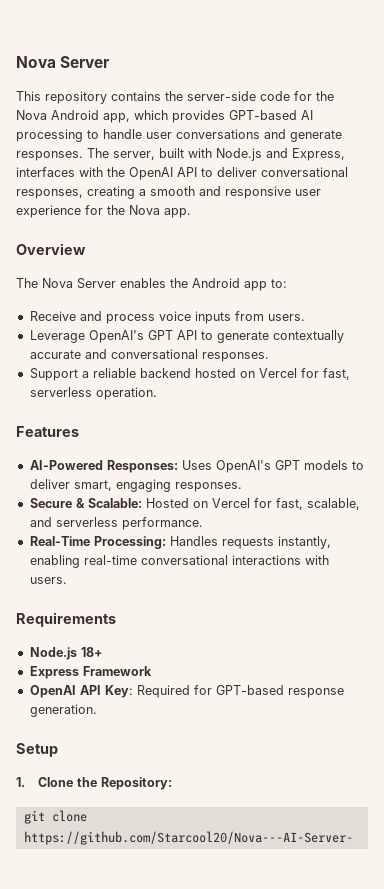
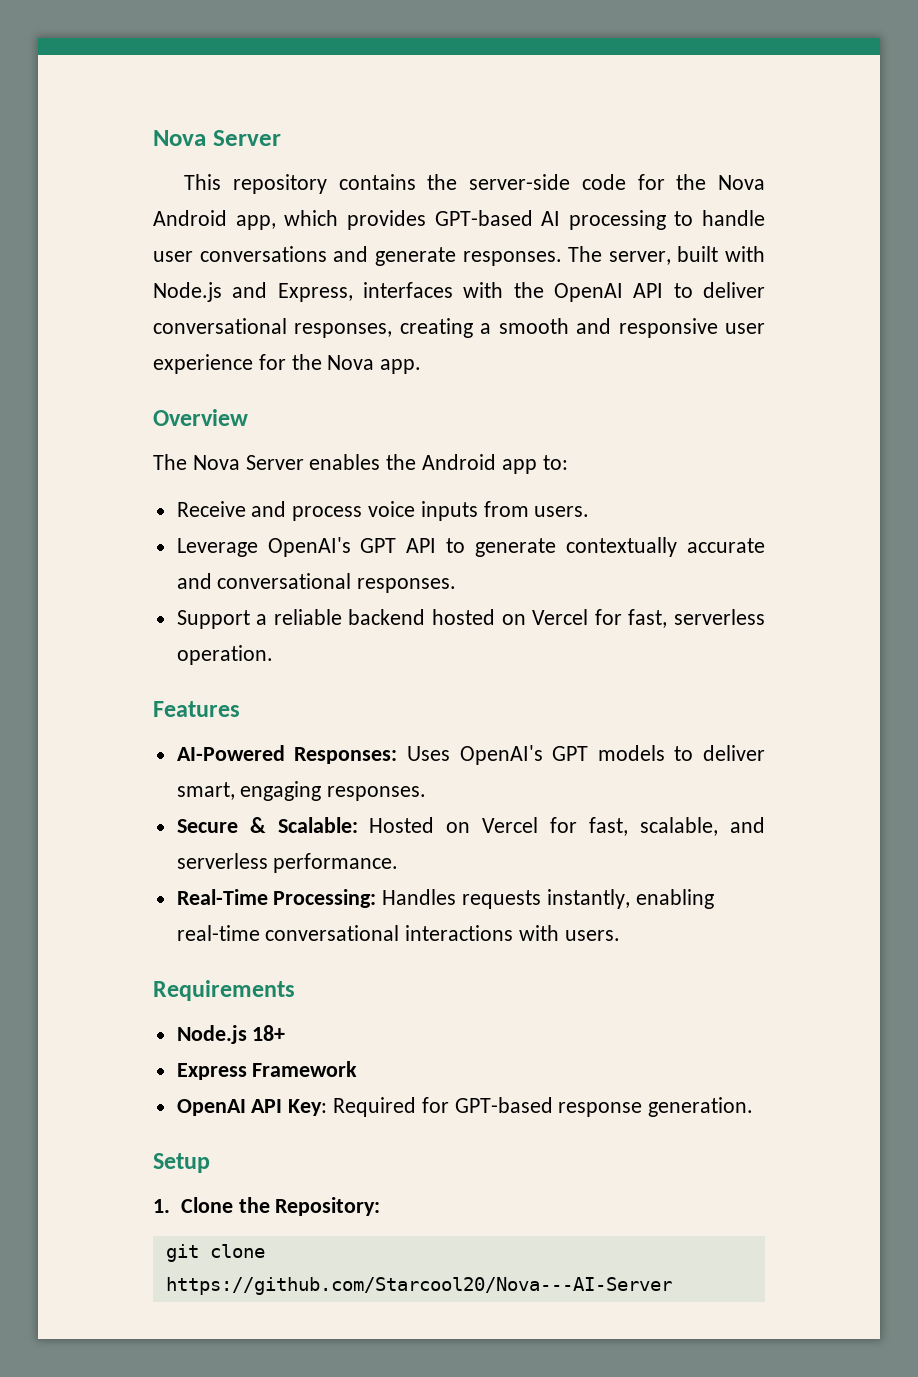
- git clone https://github.com/Starcool20/Nova---AI-Server-
+ git clone https://github.com/Starcool20/Nova---AI-Server

